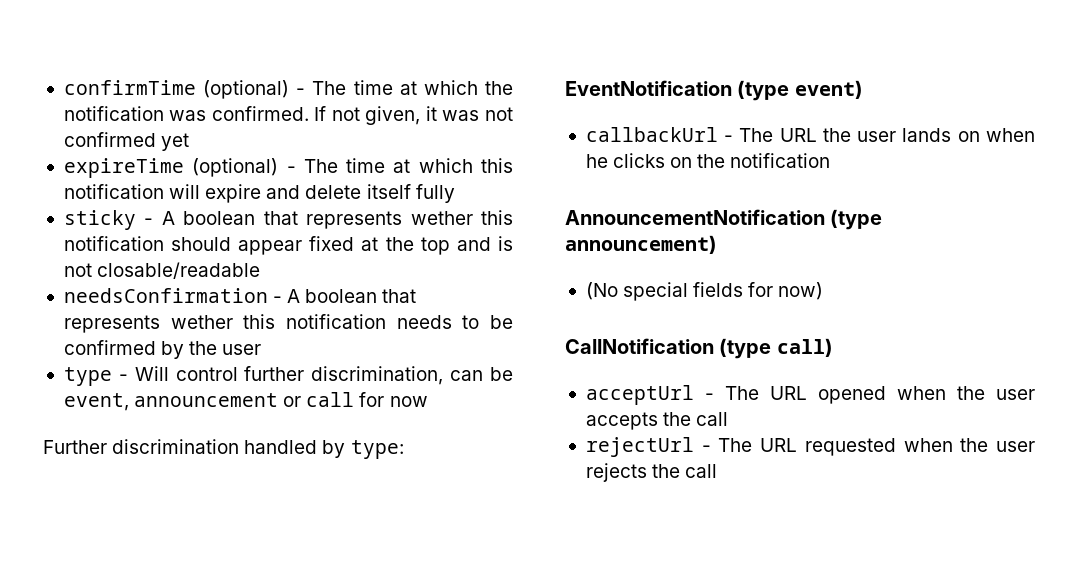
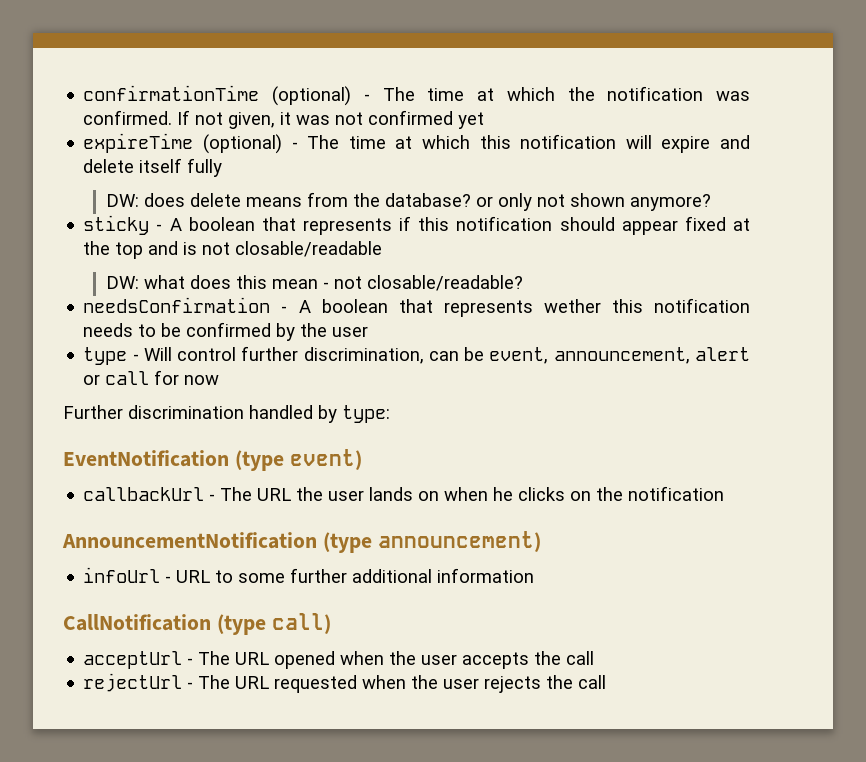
- confirmTime (optional) - The time at which the notification was confirmed.
+ confirmationTime (optional) - The time at which the notification was confirmed.
+ DW: does delete means from the database? or only not shown anymore?
- sticky - A boolean that represents wether this notification should appear fixed at the top and is not closable/readable
+ sticky - A boolean that represents if this notification should appear fixed at the top and is not closable/readable
+ DW: what does this mean - not closable/readable?
- type - Will control further discrimination, can be event, announcement or call for now
+ type - Will control further discrimination, can be event, announcement, alert or call for now
- (No special fields for now)
+ infoUrl - URL to some further additional information

